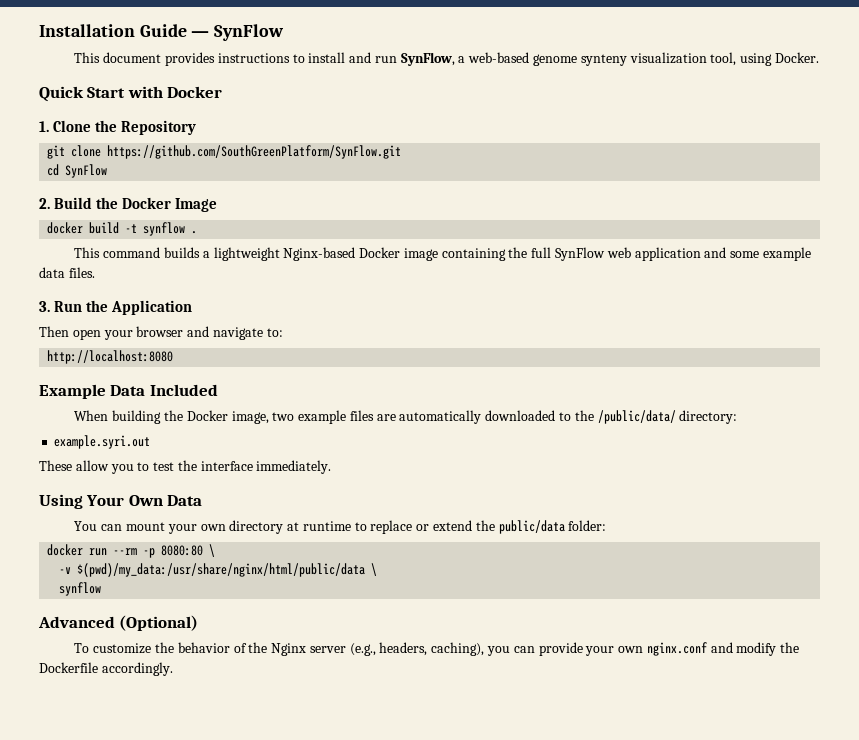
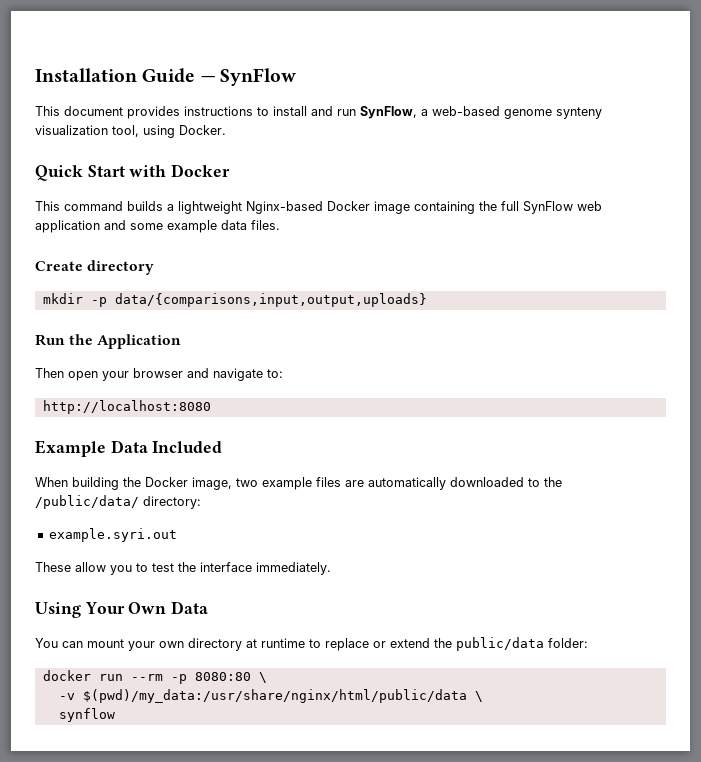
- 1. Clone the Repository
- git clone https://github.com/SouthGreenPlatform/SynFlow.git
- cd SynFlow
- 2. Build the Docker Image
- docker build -t synflow .
- 3. Run the Application
+ Create directory
+ mkdir -p data/{comparisons,input,output,uploads}
+ Run the Application
- Advanced (Optional)
- To customize the behavior of the Nginx server (e.g., headers, caching), you can provide your own nginx.conf and modify the Dockerfile accordingly.

